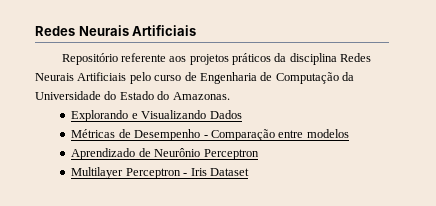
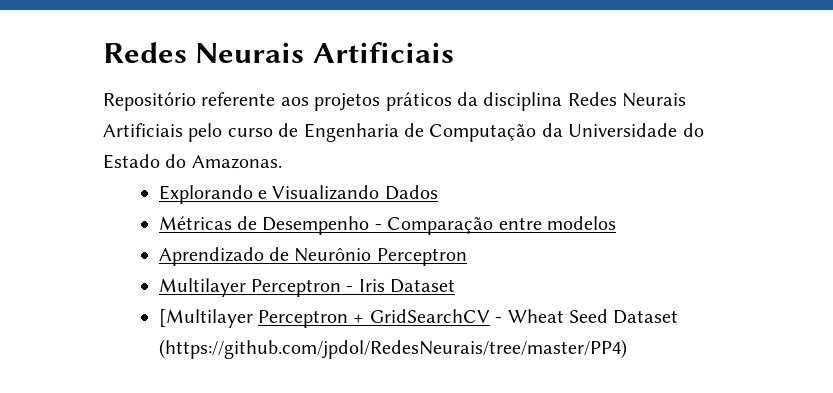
+ [Multilayer Perceptron + GridSearchCV - Wheat Seed Dataset (https://github.com/jpdol/RedesNeurais/tree/master/PP4)

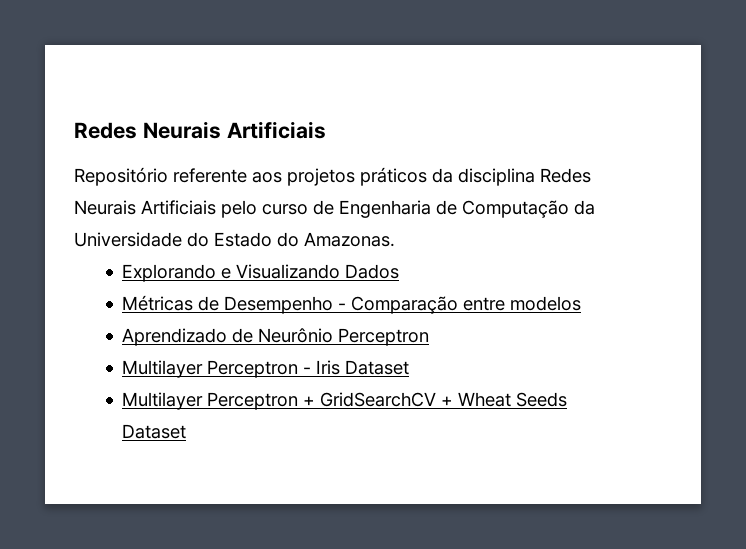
- [Multilayer Perceptron + GridSearchCV - Wheat Seed Dataset (https://github.com/jpdol/RedesNeurais/tree/master/PP4)
+ Multilayer Perceptron + GridSearchCV + Wheat Seeds Dataset

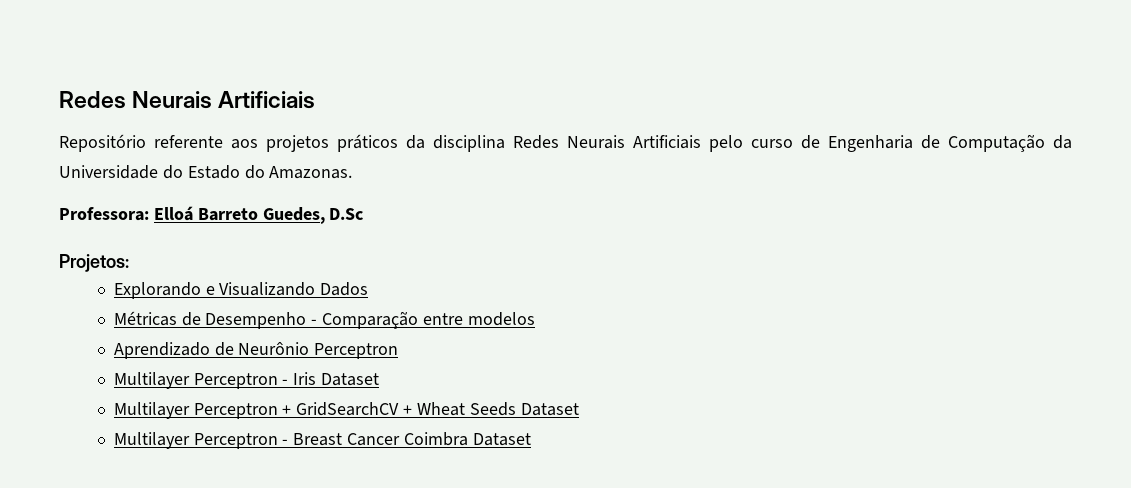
+ Professora: Elloá Barreto Guedes, D.Sc
+ Projetos:
+ Multilayer Perceptron - Breast Cancer Coimbra Dataset

